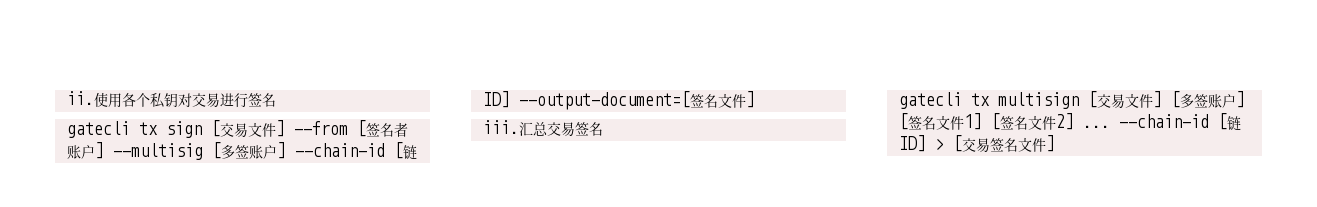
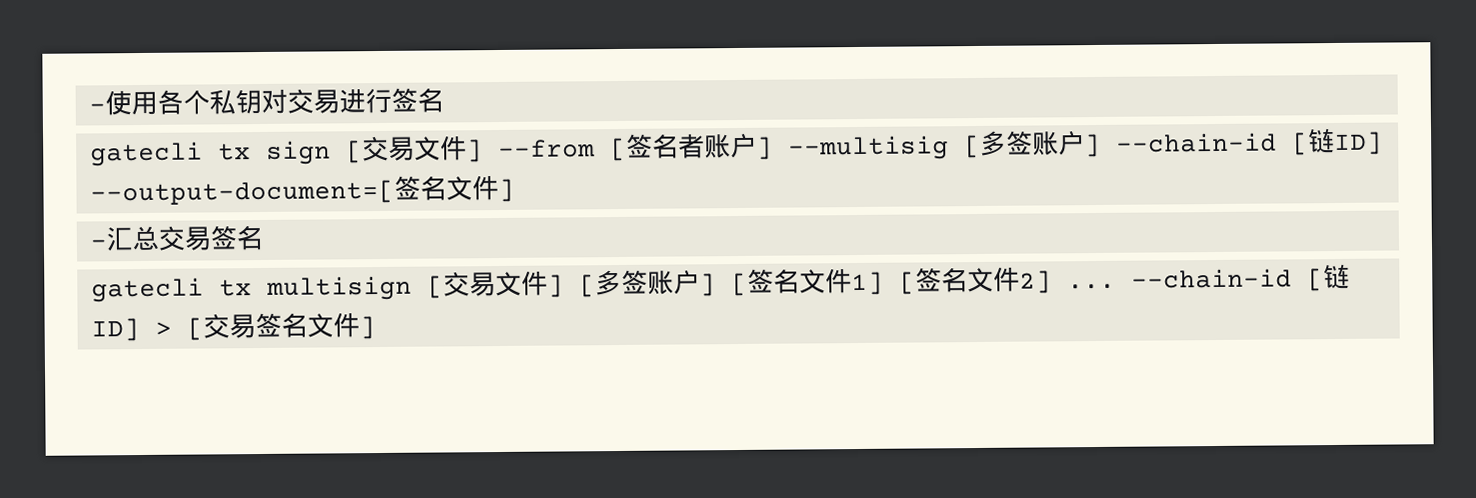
- ii.使用各个私钥对交易进行签名
+ -使用各个私钥对交易进行签名
- iii.汇总交易签名
+ -汇总交易签名

